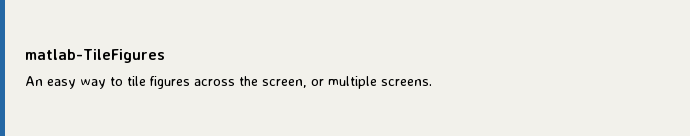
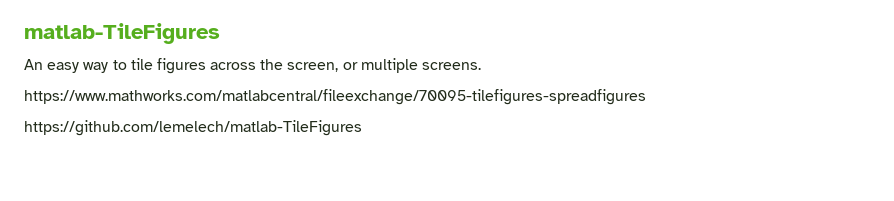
+ https://www.mathworks.com/matlabcentral/fileexchange/70095-tilefigures-spreadfigures
+ https://github.com/lemelech/matlab-TileFigures

